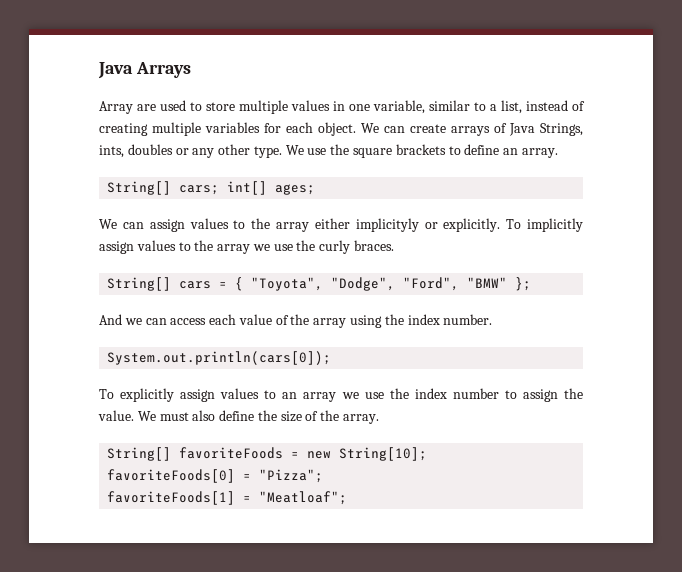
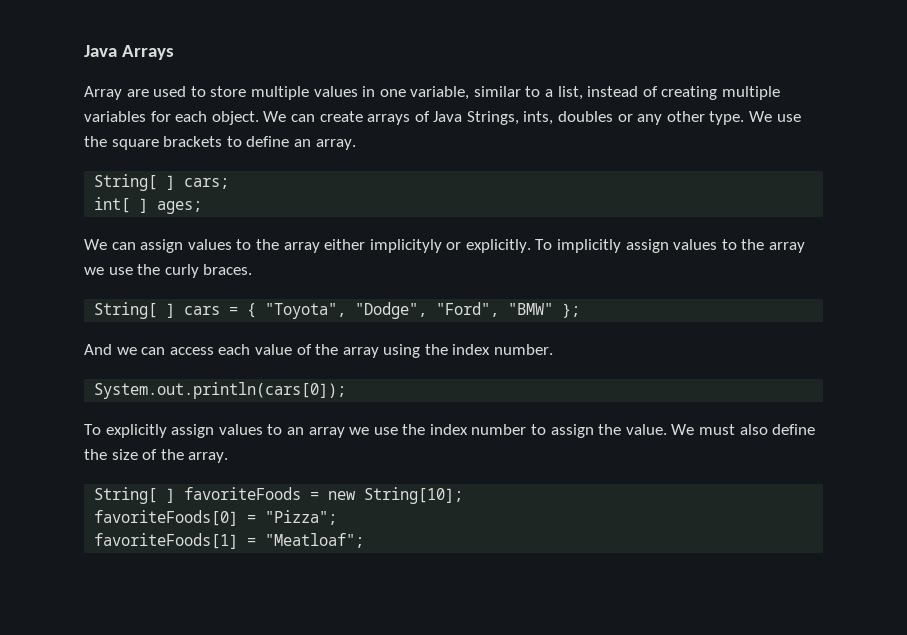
- String[] cars; int[] ages;
+ String[ ] cars;
+ int[ ] ages;
- String[] cars = { "Toyota", "Dodge", "Ford", "BMW" };
+ String[ ] cars = { "Toyota", "Dodge", "Ford", "BMW" };
- String[] favoriteFoods = new String[10];
+ String[ ] favoriteFoods = new String[10];

